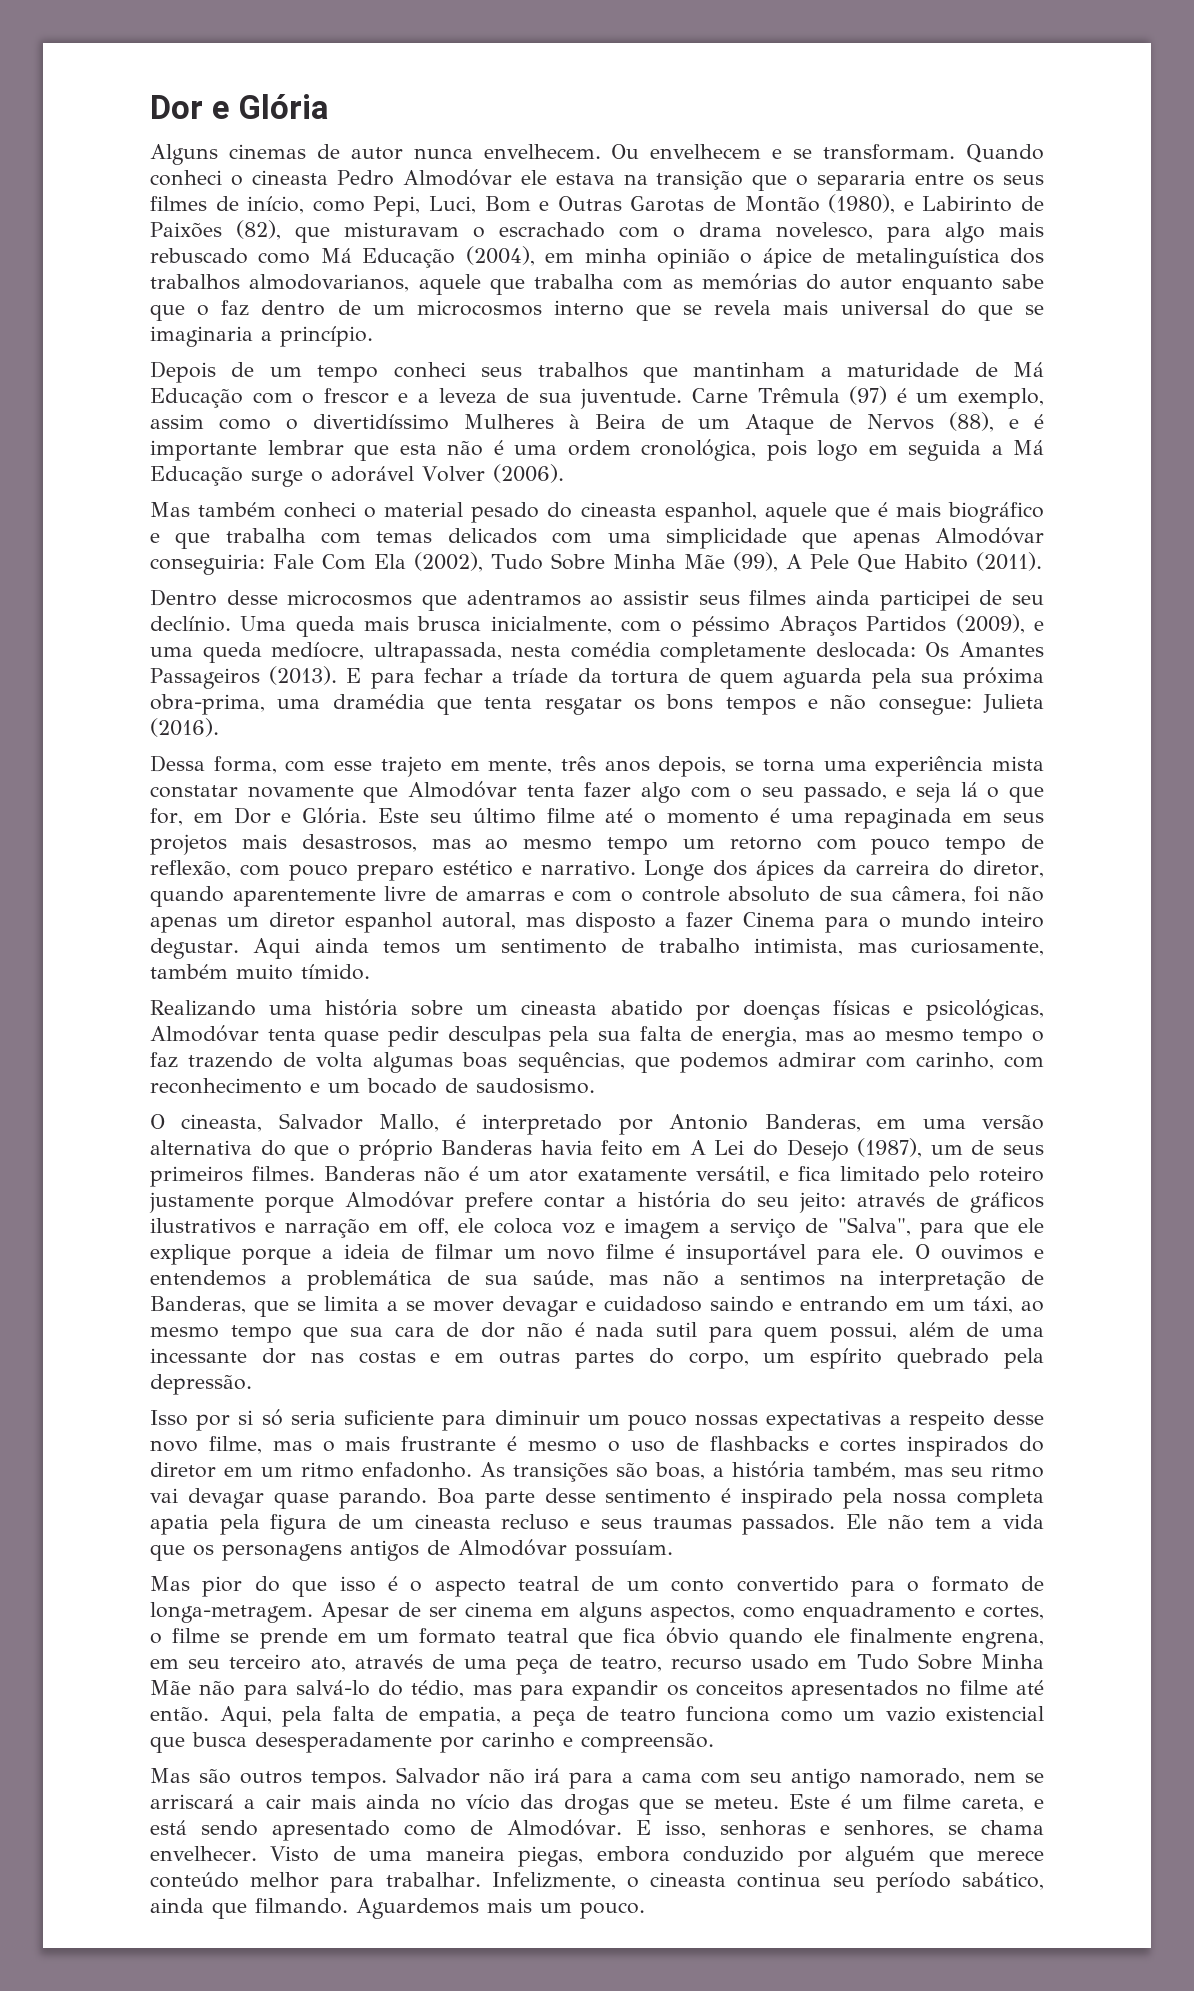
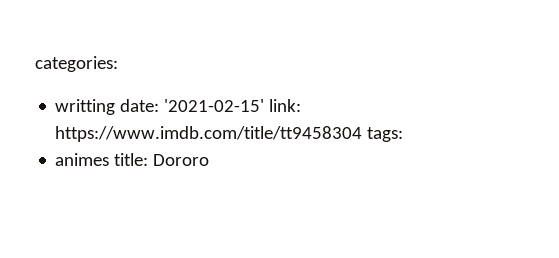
- Dor e Glória
- Alguns cinemas de autor nunca envelhecem. Ou envelhecem e se transformam. Quando conheci o cineasta Pedro Almodóvar ele estava na transição que o separaria entre os seus filmes de início, como Pepi, Luci, Bom e Outras Garotas de Montão (1980), e Labirinto de Paixões (82), que misturavam o escrachado com o drama novelesco, para algo mais rebuscado como Má Educação (2004), em minha opinião o ápice de metalinguística dos trabalhos almodovarianos, aquele que trabalha com as memórias do autor enquanto sabe que o faz dentro de um microcosmos interno que se revela mais universal do que se imaginaria a princípio.
- Depois de um tempo conheci seus trabalhos que mantinham a maturidade de Má Educação com o frescor e a leveza de sua juventude. Carne Trêmula (97) é um exemplo, assim como o divertidíssimo Mulheres à Beira de um Ataque de Nervos (88), e é importante lembrar que esta não é uma ordem cronológica, pois logo em seguida a Má Educação surge o adorável Volver (2006).
- Mas também conheci o material pesado do cineasta espanhol, aquele que é mais biográfico e que trabalha com temas delicados com uma simplicidade que apenas Almodóvar conseguiria: Fale Com Ela (2002), Tudo Sobre Minha Mãe (99), A Pele Que Habito (2011).
- Dentro desse microcosmos que adentramos ao assistir seus filmes ainda participei de seu declínio. Uma queda mais brusca inicialmente, com o péssimo Abraços Partidos (2009), e uma queda medíocre, ultrapassada, nesta comédia completamente deslocada: Os Amantes Passageiros (2013). E para fechar a tríade da tortura de quem aguarda pela sua próxima obra-prima, uma dramédia que tenta resgatar os bons tempos e não consegue: Julieta (2016).
- Dessa forma, com esse trajeto em mente, três anos depois, se torna uma experiência mista constatar novamente que Almodóvar tenta fazer algo com o seu passado, e seja lá o que for, em Dor e Glória. Este seu último filme até o momento é uma repaginada em seus projetos mais desastrosos, mas ao mesmo tempo um retorno com pouco tempo de reflexão, com pouco preparo estético e narrativo. Longe dos ápices da carreira do diretor, quando aparentemente livre de amarras e com o controle absoluto de sua câmera, foi não apenas um diretor espanhol autoral, mas disposto a fazer Cinema para o mundo inteiro degustar. Aqui ainda temos um sentimento de trabalho intimista, mas curiosamente, também muito tímido.
- Realizando uma história sobre um cineasta abatido por doenças físicas e psicológicas, Almodóvar tenta quase pedir desculpas pela sua falta de energia, mas ao mesmo tempo o faz trazendo de volta algumas boas sequências, que podemos admirar com carinho, com reconhecimento e um bocado de saudosismo.
- O cineasta, Salvador Mallo, é interpretado por Antonio Banderas, em uma versão alternativa do que o próprio Banderas havia feito em A Lei do Desejo (1987), um de seus primeiros filmes. Banderas não é um ator exatamente versátil, e fica limitado pelo roteiro justamente porque Almodóvar prefere contar a história do seu jeito: através de gráficos ilustrativos e narração em off, ele coloca voz e imagem a serviço de "Salva", para que ele explique porque a ideia de filmar um novo filme é insuportável para ele. O ouvimos e entendemos a problemática de sua saúde, mas não a sentimos na interpretação de Banderas, que se limita a se mover devagar e cuidadoso saindo e entrando em um táxi, ao mesmo tempo que sua cara de dor não é nada sutil para quem possui, além de uma incessante dor nas costas e em outras partes do corpo, um espírito quebrado pela depressão.
- Isso por si só seria suficiente para diminuir um pouco nossas expectativas a respeito desse novo filme, mas o mais frustrante é mesmo o uso de flashbacks e cortes inspirados do diretor em um ritmo enfadonho. As transições são boas, a história também, mas seu ritmo vai devagar quase parando. Boa parte desse sentimento é inspirado pela nossa completa apatia pela figura de um cineasta recluso e seus traumas passados. Ele não tem a vida que os personagens antigos de Almodóvar possuíam.
- Mas pior do que isso é o aspecto teatral de um conto convertido para o formato de longa-metragem. Apesar de ser cinema em alguns aspectos, como enquadramento e cortes, o filme se prende em um formato teatral que fica óbvio quando ele finalmente engrena, em seu terceiro ato, através de uma peça de teatro, recurso usado em Tudo Sobre Minha Mãe não para salvá-lo do tédio, mas para expandir os conceitos apresentados no filme até então. Aqui, pela falta de empatia, a peça de teatro funciona como um vazio existencial que busca desesperadamente por carinho e compreensão.
- Mas são outros tempos. Salvador não irá para a cama com seu antigo namorado, nem se arriscará a cair mais ainda no vício das drogas que se meteu. Este é um filme careta, e está sendo apresentado como de Almodóvar. E isso, senhoras e senhores, se chama envelhecer. Visto de uma maneira piegas, embora conduzido por alguém que merece conteúdo melhor para trabalhar. Infelizmente, o cineasta continua seu período sabático, ainda que filmando. Aguardemos mais um pouco.
+ categories:
+ writting date: '2021-02-15' link: https://www.imdb.com/title/tt9458304 tags:
+ animes title: Dororo

